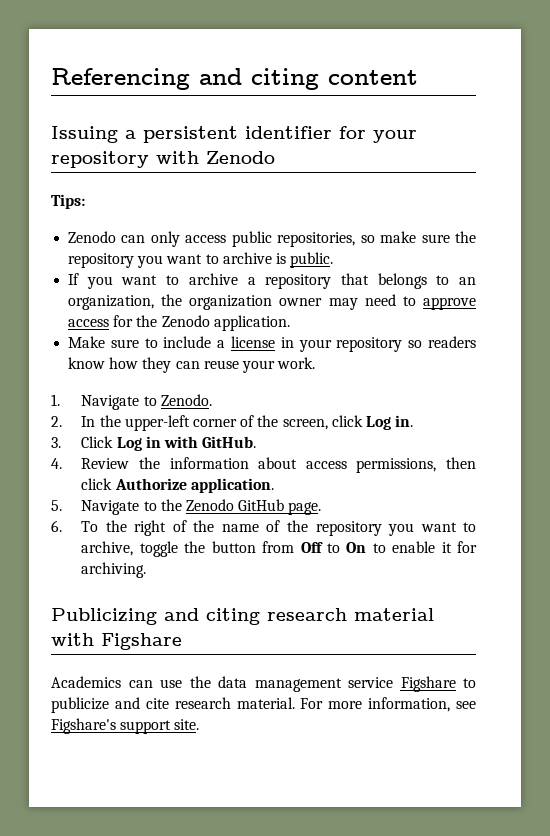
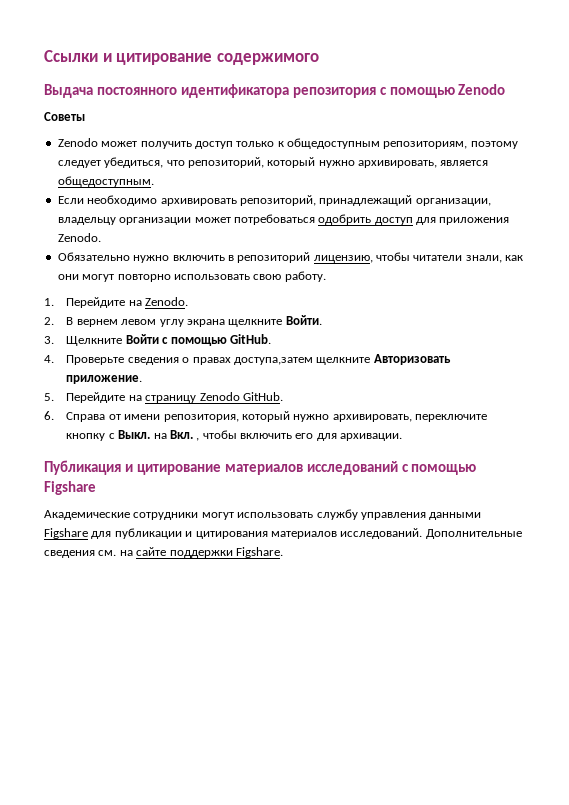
- Referencing and citing content
- Issuing a persistent identifier for your repository with Zenodo
+ Ссылки и цитирование содержимого
+ Выдача постоянного идентификатора репозитория с помощью Zenodo
- Tips:
- Zenodo can only access public repositories, so make sure the repository you want to archive is public.
- If you want to archive a repository that belongs to an organization, the organization owner may need to approve access for the Zenodo application.
- Make sure to include a license in your repository so readers know how they can reuse your work.
+ Советы
+ Zenodo может получить доступ только к общедоступным репозиториям, поэтому следует убедиться, что репозиторий, который нужно архивировать, является общедоступным.
+ Если необходимо архивировать репозиторий, принадлежащий организации, владельцу организации может потребоваться одобрить доступ для приложения Zenodo.
+ Обязательно нужно включить в репозиторий лицензию, чтобы читатели знали, как они могут повторно использовать свою работу.
- 1. Navigate to Zenodo.
+ 1. Перейдите на Zenodo.
- 2. In the upper-left corner of the screen, click Log in.
- 3. Click Log in with GitHub.
- 4. Review the information about access permissions, then click Authorize application.
- 5. Navigate to the Zenodo GitHub page.
- 6. To the right of the name of the repository you want to archive, toggle the button from Off to On to enable it for archiving.
- Publicizing and citing research material with Figshare
- Academics can use the data management service Figshare to publicize and cite research material. For more information, see Figshare's support site.
+ 2. В вернем левом углу экрана щелкните Войти.
+ 3. Щелкните Войти с помощью GitHub.
+ 4. Проверьте сведения о правах доступа,затем щелкните Авторизовать приложение.
+ 5. Перейдите на страницу Zenodo GitHub.
+ 6. Справа от имени репозитория, который нужно архивировать, переключите кнопку с Выкл. на Вкл. , чтобы включить его для архивации.
+ Публикация и цитирование материалов исследований с помощью Figshare
+ Академические сотрудники могут использовать службу управления данными Figshare для публикации и цитирования материалов исследований. Дополнительные сведения см. на сайте поддержки Figshare.

